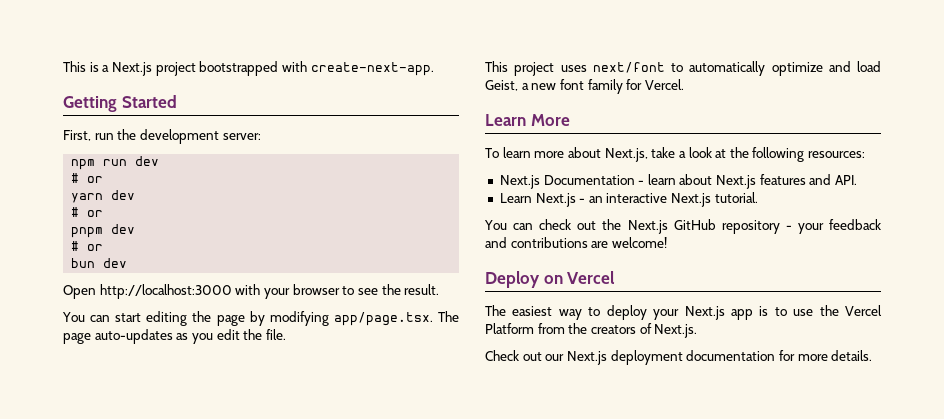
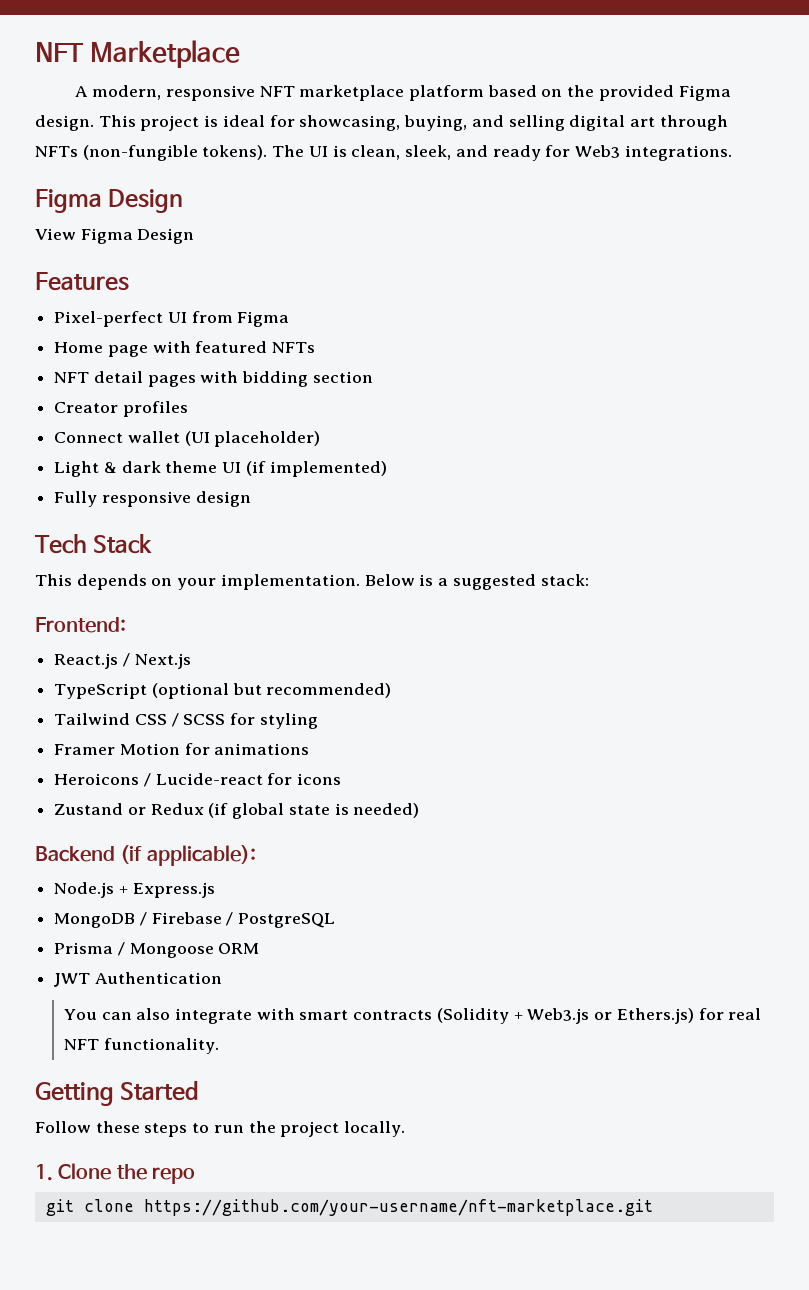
- This is a Next.js project bootstrapped with create-next-app.
+ NFT Marketplace
+ A modern, responsive NFT marketplace platform based on the provided Figma design. This project is ideal for showcasing, buying, and selling digital art through NFTs (non-fungible tokens). The UI is clean, sleek, and ready for Web3 integrations.
+ Figma Design
+ View Figma Design
+ Features
+ Pixel-perfect UI from Figma
+ Home page with featured NFTs
+ NFT detail pages with bidding section
+ Creator profiles
+ Connect wallet (UI placeholder)
+ Light & dark theme UI (if implemented)
+ Fully responsive design
+ Tech Stack
+ This depends on your implementation. Below is a suggested stack:
+ Frontend:
+ React.js / Next.js
+ TypeScript (optional but recommended)
+ Tailwind CSS / SCSS for styling
+ Framer Motion for animations
+ Heroicons / Lucide-react for icons
+ Zustand or Redux (if global state is needed)
+ Backend (if applicable):
+ Node.js + Express.js
+ MongoDB / Firebase / PostgreSQL
+ Prisma / Mongoose ORM
+ JWT Authentication
+ You can also integrate with smart contracts (Solidity + Web3.js or Ethers.js) for real NFT functionality.
  Getting Started
- First, run the development server:
- npm run dev
- # or
- yarn dev
- # or
- pnpm dev
- # or
- bun dev
- Open http://localhost:3000 with your browser to see the result.
- You can start editing the page by modifying app/page.tsx. The page auto-updates as you edit the file.
- This project uses next/font to automatically optimize and load Geist, a new font family for Vercel.
- Learn More
- To learn more about Next.js, take a look at the following resources:
- Next.js Documentation - learn about Next.js features and API.
- Learn Next.js - an interactive Next.js tutorial.
- You can check out the Next.js GitHub repository - your feedback and contributions are welcome!
- Deploy on Vercel
- The easiest way to deploy your Next.js app is to use the Vercel Platform from the creators of Next.js.
- Check out our Next.js deployment documentation for more details.
+ Follow these steps to run the project locally.
+ 1. Clone the repo
+ git clone https://github.com/your-username/nft-marketplace.git

